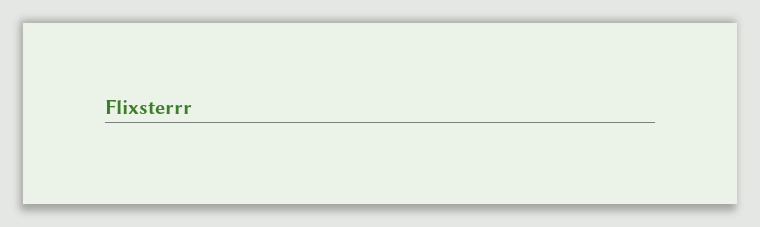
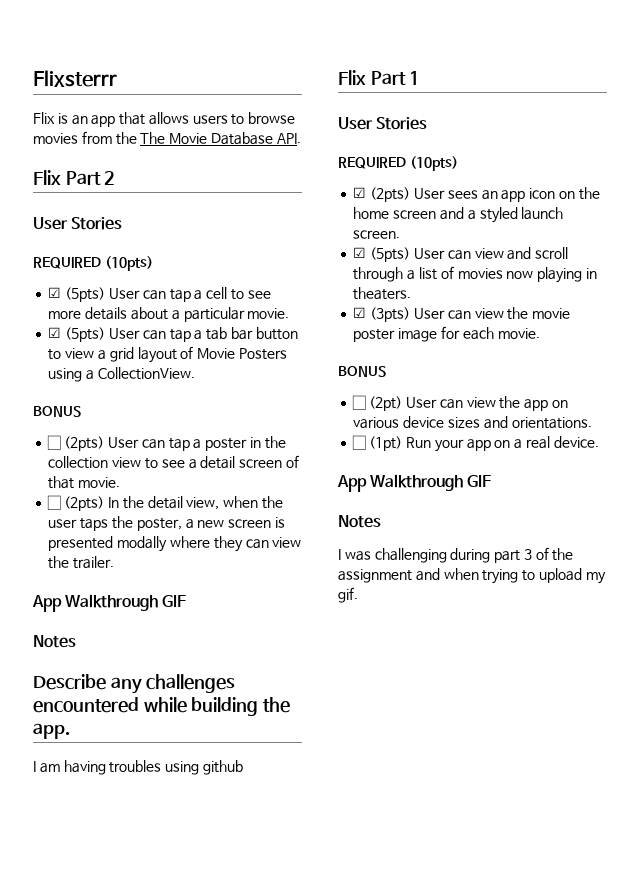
+ Flix is an app that allows users to browse movies from the The Movie Database API.
+ Flix Part 2
+ User Stories
+ REQUIRED (10pts)
+ ☑ (5pts) User can tap a cell to see more details about a particular movie.
+ ☑ (5pts) User can tap a tab bar button to view a grid layout of Movie Posters using a CollectionView.
+ BONUS
+ ☐ (2pts) User can tap a poster in the collection view to see a detail screen of that movie.
+ ☐ (2pts) In the detail view, when the user taps the poster, a new screen is presented modally where they can view the trailer.
+ App Walkthrough GIF
+ Notes
+ Describe any challenges encountered while building the app.
+ I am having troubles using github
+ Flix Part 1
+ User Stories
+ REQUIRED (10pts)
+ ☑ (2pts) User sees an app icon on the home screen and a styled launch screen.
+ ☑ (5pts) User can view and scroll through a list of movies now playing in theaters.
+ ☑ (3pts) User can view the movie poster image for each movie.
+ BONUS
+ ☐ (2pt) User can view the app on various device sizes and orientations.
+ ☐ (1pt) Run your app on a real device.
+ App Walkthrough GIF
+ Notes
+ I was challenging during part 3 of the assignment and when trying to upload my gif.

